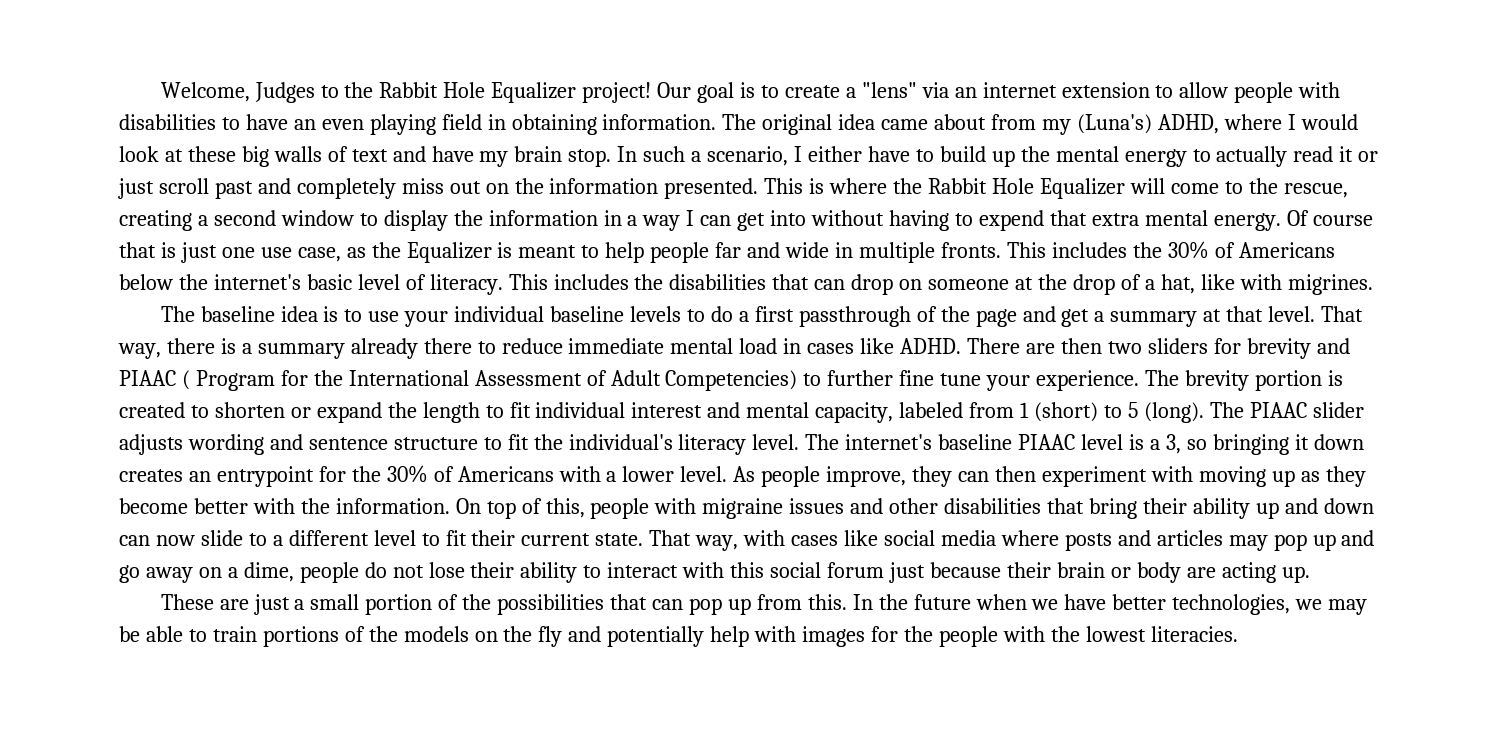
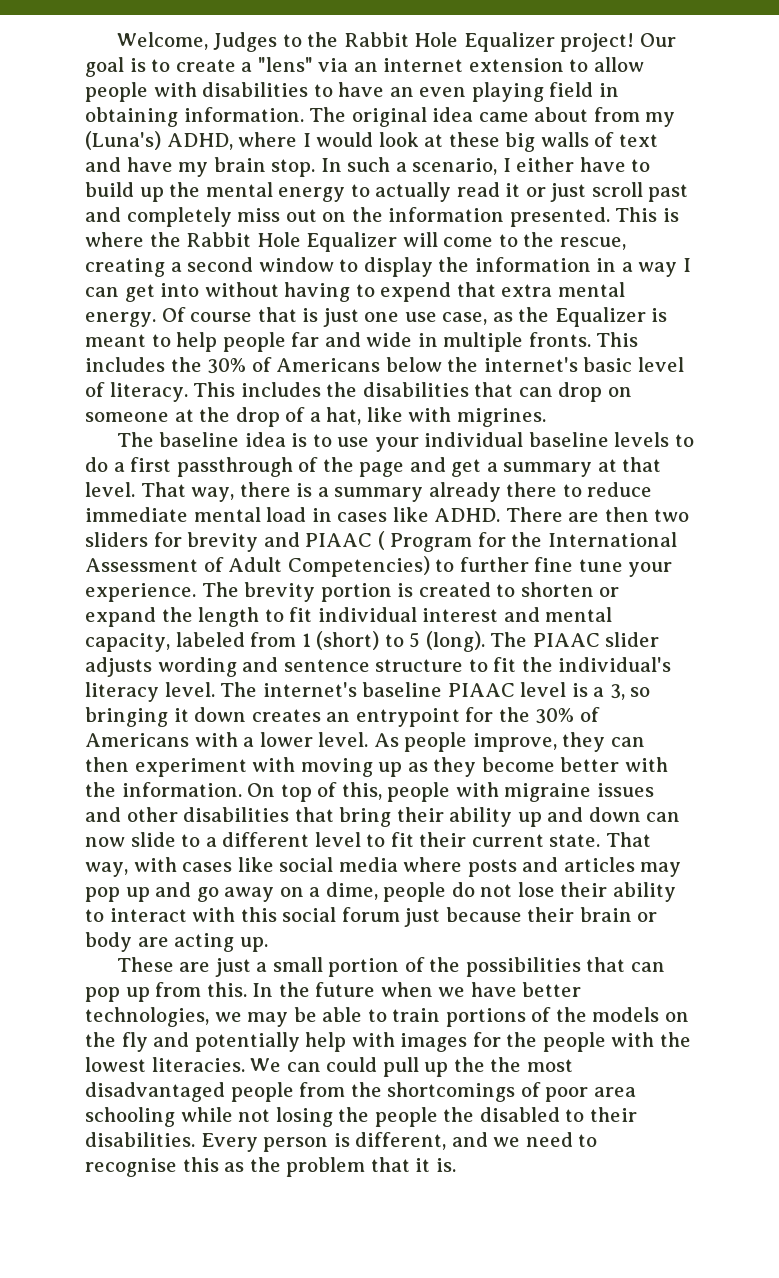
+ We can could pull up the the most disadvantaged people from the shortcomings of poor area schooling while not losing the people the disabled to their disabilities. Every person is different, and we need to recognise this as the problem that it is.

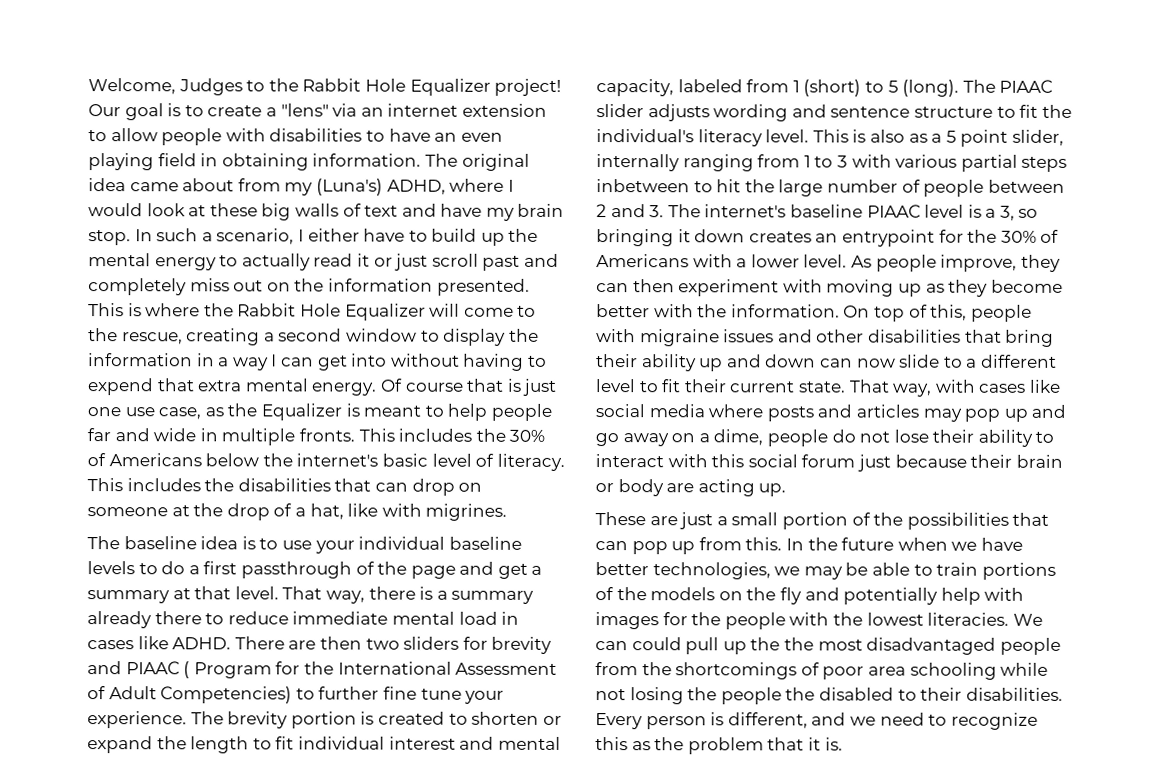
- The internet's baseline PIAAC level is a 3, so bringing it down creates an entrypoint for the 30% of Americans with a lower level.
+ This is also as a 5 point slider, internally ranging from 1 to 3 with various partial steps inbetween to hit the large number of people between 2 and 3. The internet's baseline PIAAC level is a 3, so bringing it down creates an entrypoint for the 30% of Americans with a lower level.
- Every person is different, and we need to recognise this as the problem that it is.
+ Every person is different, and we need to recognize this as the problem that it is.

